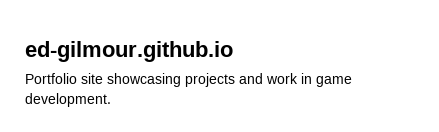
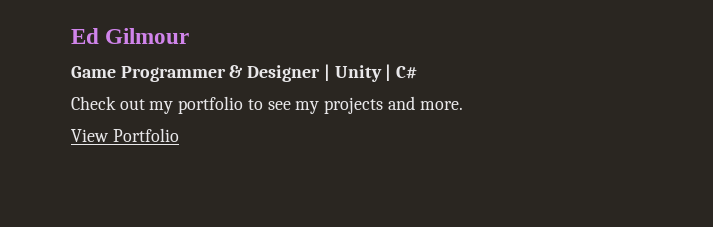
- ed-gilmour.github.io
- Portfolio site showcasing projects and work in game development.
+ Ed Gilmour
+ Game Programmer & Designer | Unity | C#
+ Check out my portfolio to see my projects and more.
+ View Portfolio

